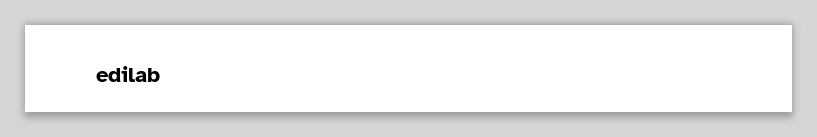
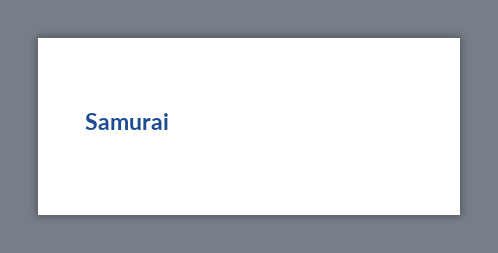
- edilab
+ Samurai

